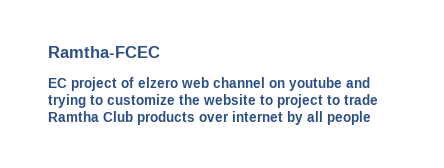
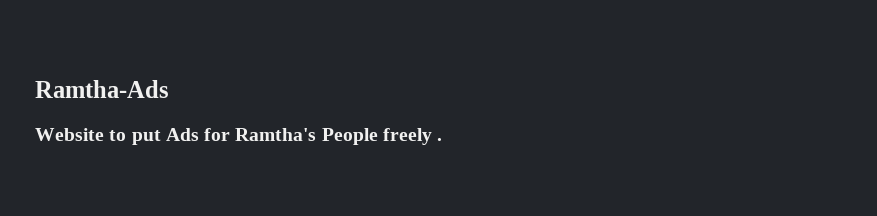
- Ramtha-FCEC
- EC project of elzero web channel on youtube and trying to customize the website to project to trade Ramtha Club products over internet by all people
+ Ramtha-Ads
+ Website to put Ads for Ramtha's People freely .

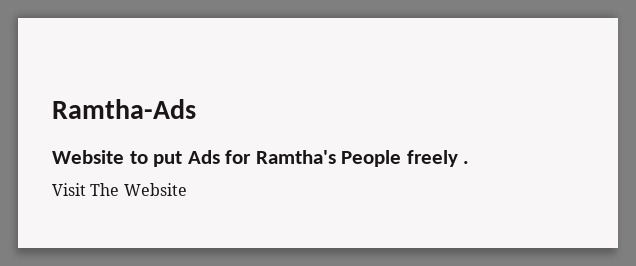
+ Visit The Website

